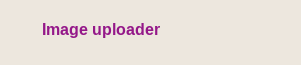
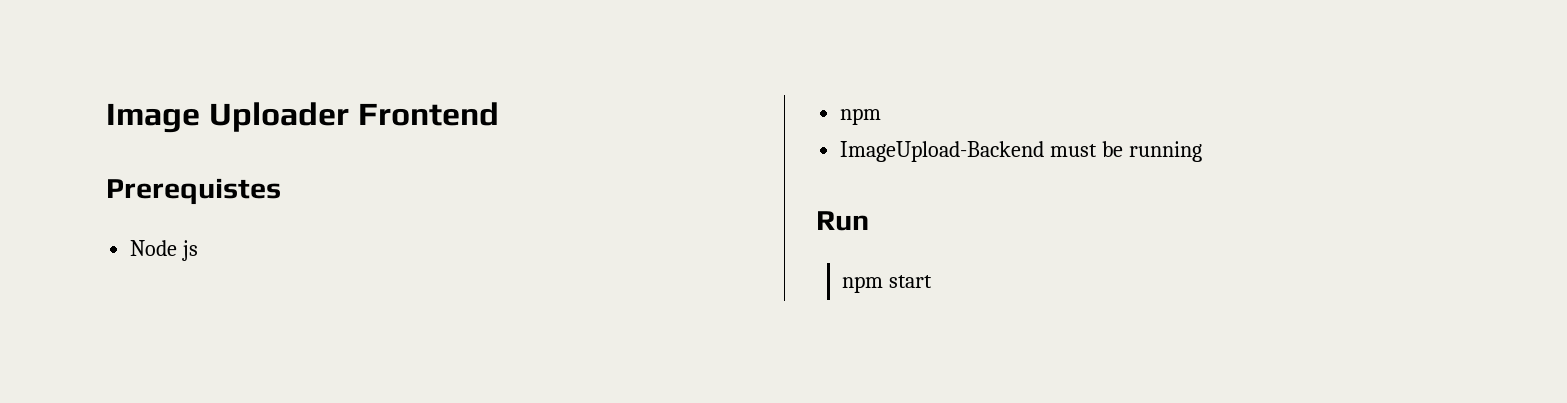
- Image uploader
+ Image Uploader Frontend
+ Prerequistes
+ Node js
+ npm
+ ImageUpload-Backend must be running
+ Run
+ npm start

